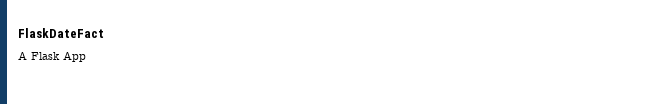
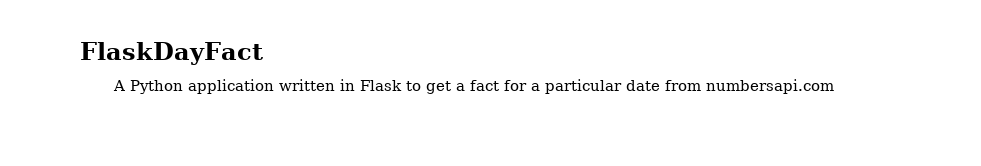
- FlaskDateFact
+ FlaskDayFact
- A Flask App
+ A Python application written in Flask to get a fact for a particular date from numbersapi.com

